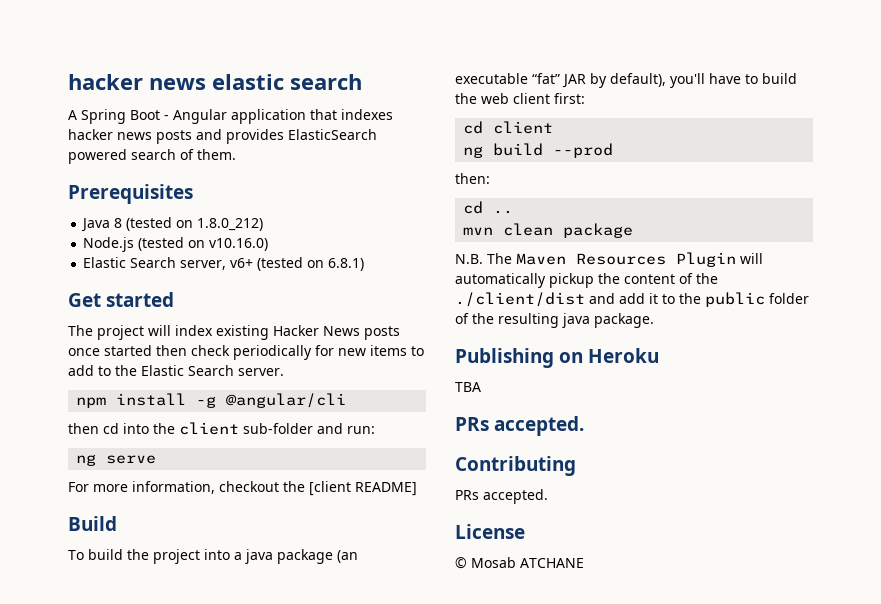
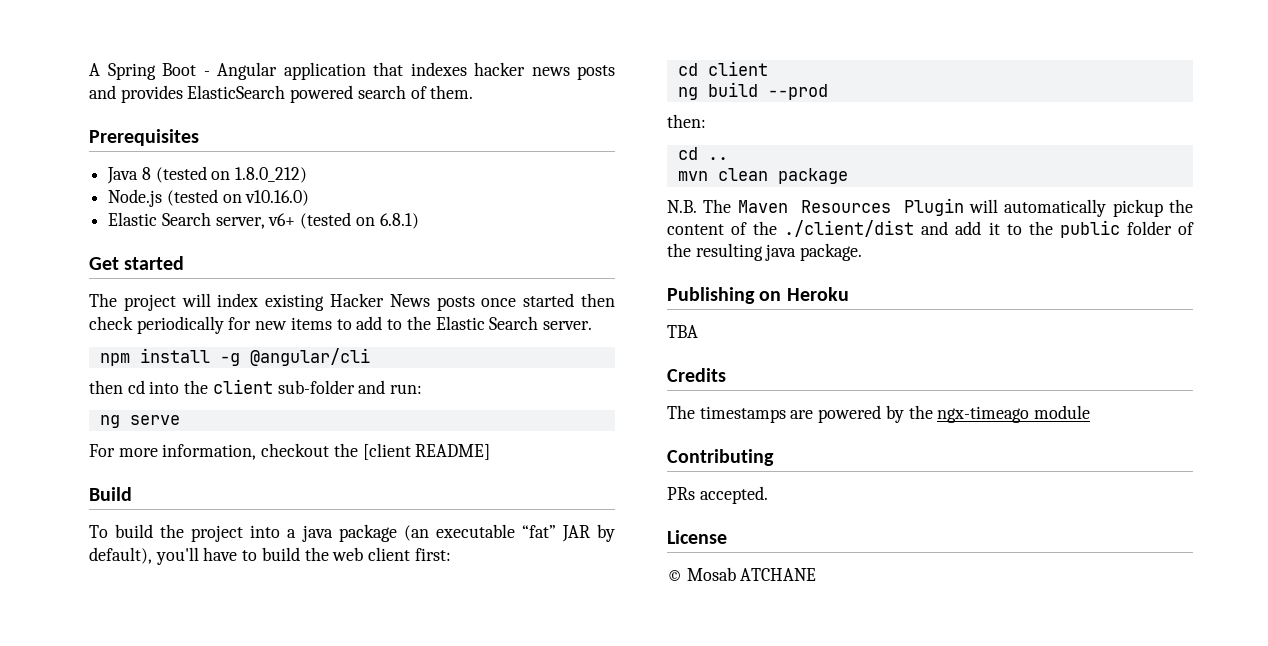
- hacker news elastic search
  TBA
- PRs accepted.
+ Credits
+ The timestamps are powered by the ngx-timeago module

